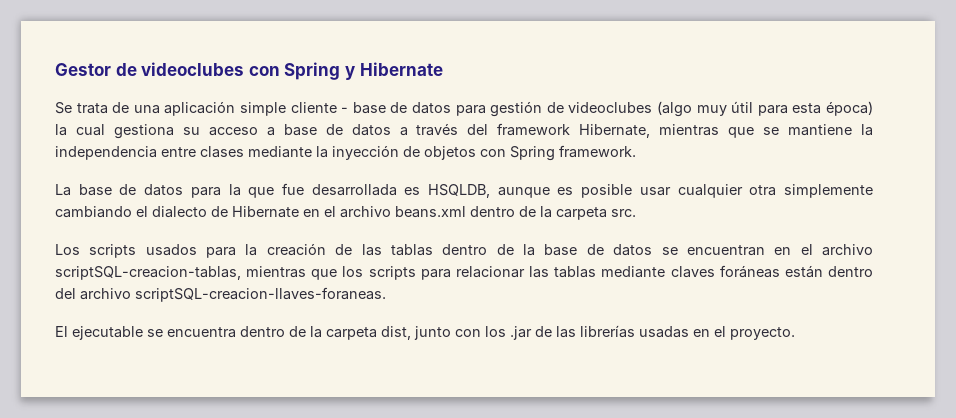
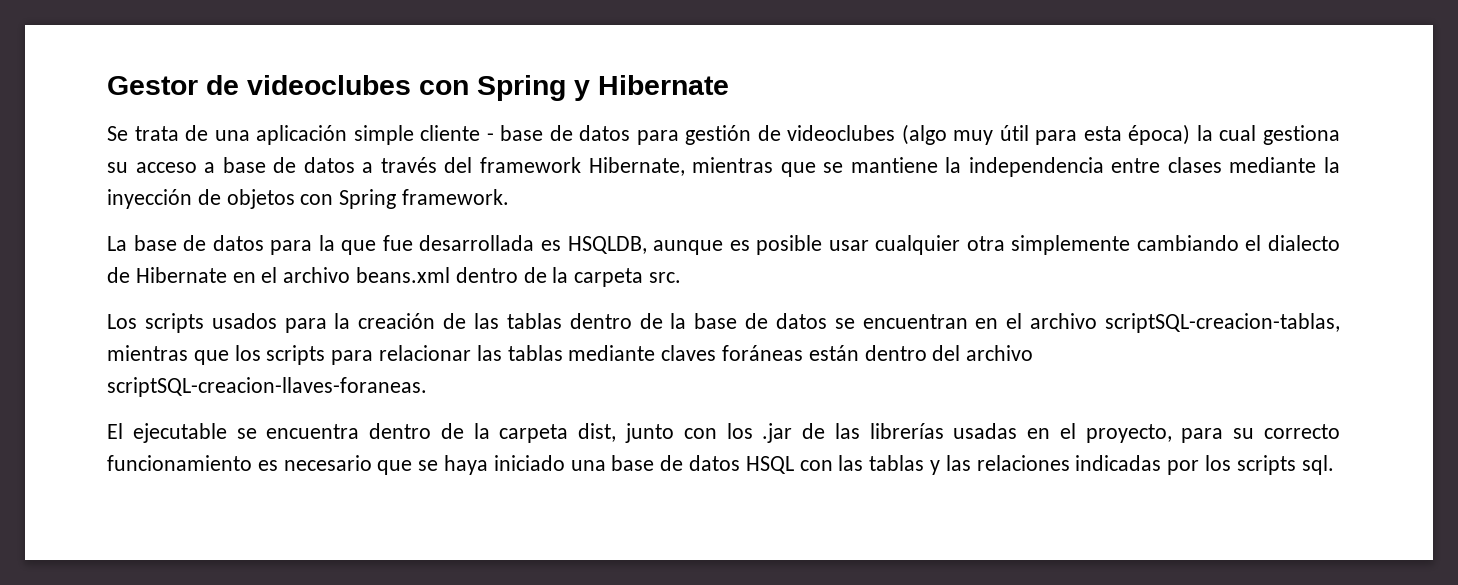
- El ejecutable se encuentra dentro de la carpeta dist, junto con los .jar de las librerías usadas en el proyecto.
+ El ejecutable se encuentra dentro de la carpeta dist, junto con los .jar de las librerías usadas en el proyecto, para su correcto funcionamiento es necesario que se haya iniciado una base de datos HSQL con las tablas y las relaciones indicadas por los scripts sql.

